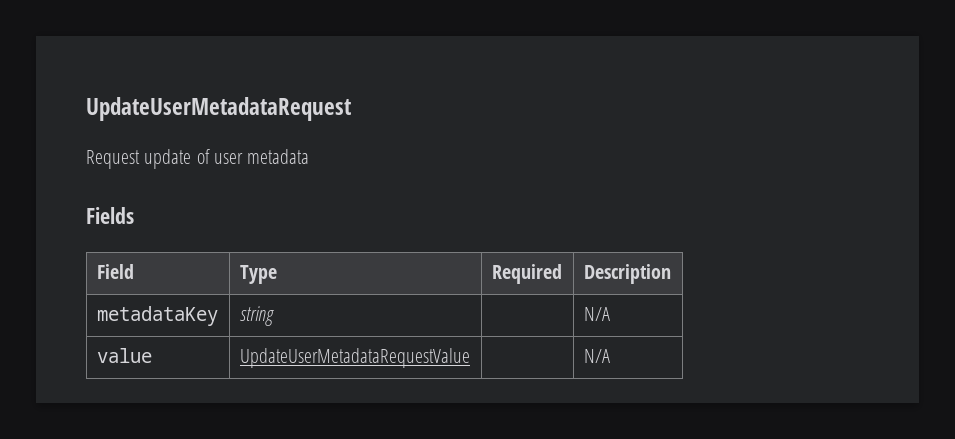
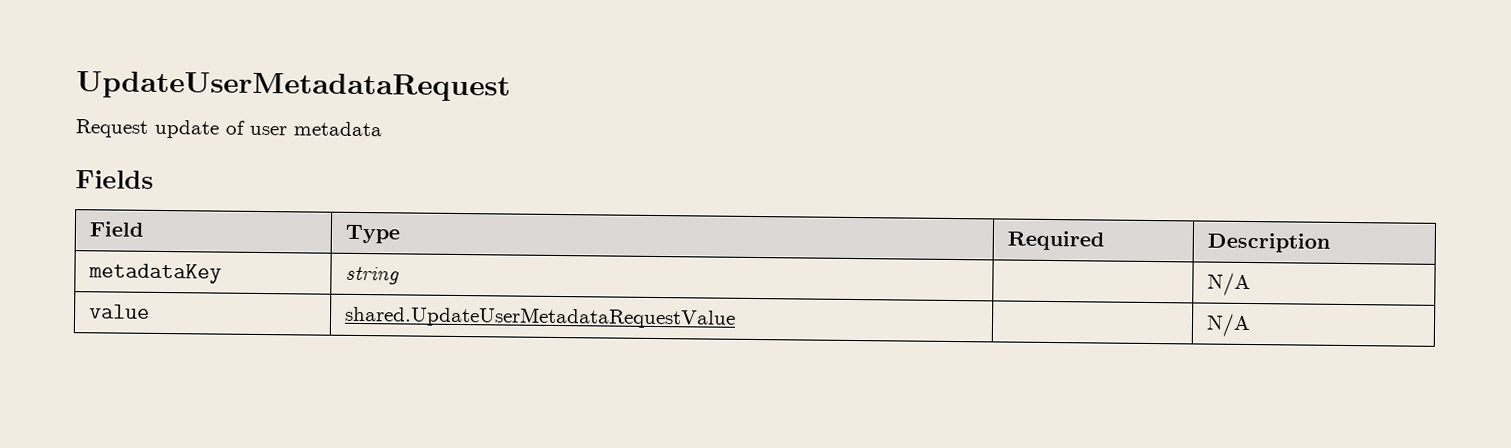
- value | UpdateUserMetadataRequestValue | | N/A
+ value | shared.UpdateUserMetadataRequestValue | | N/A

